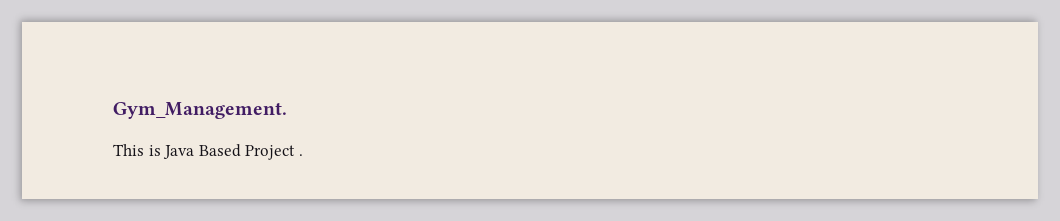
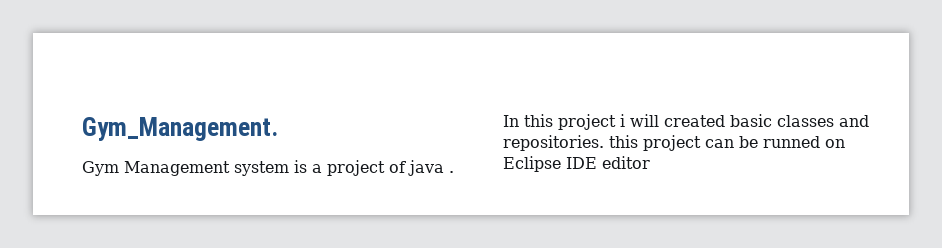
- This is Java Based Project .
+ Gym Management system is a project of java . In this project i will created basic classes and repositories. this project can be runned on Eclipse IDE editor

